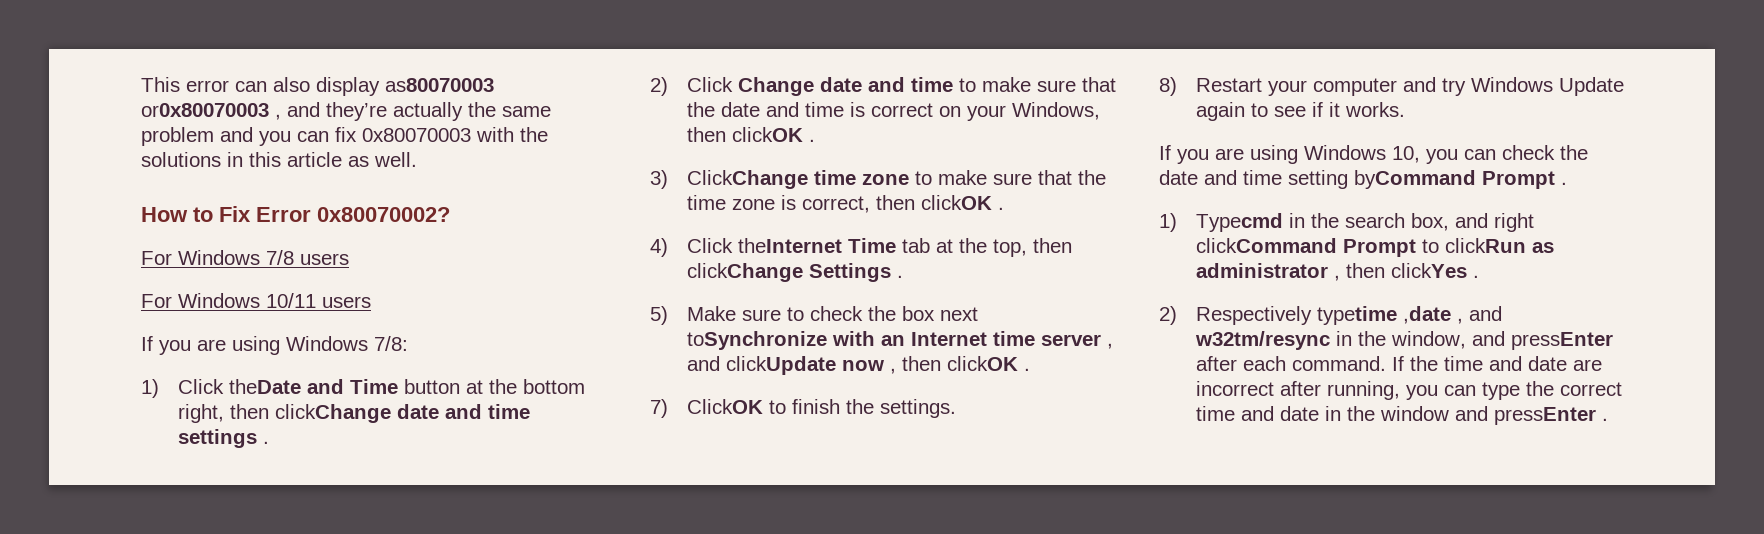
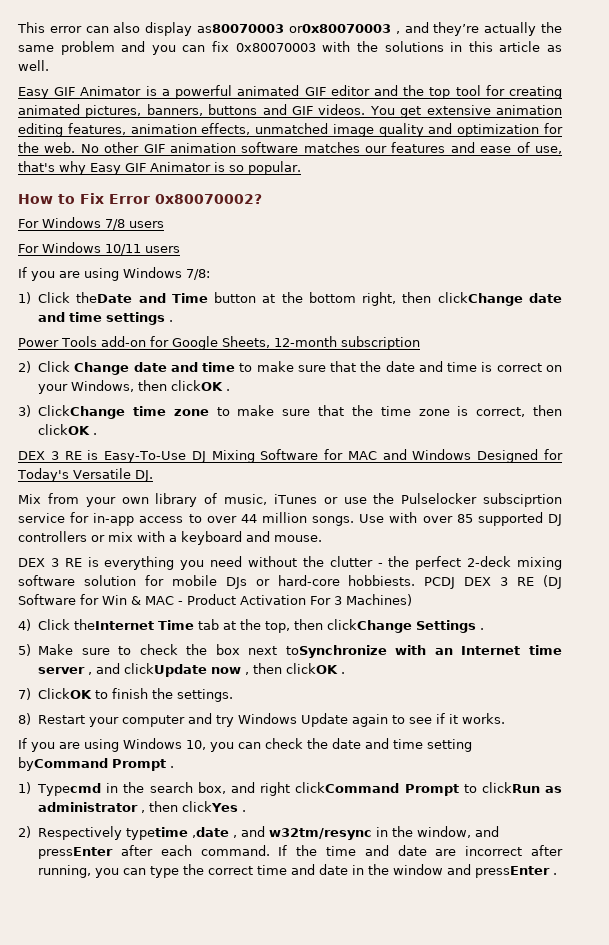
+ Easy GIF Animator is a powerful animated GIF editor and the top tool for creating animated pictures, banners, buttons and GIF videos. You get extensive animation editing features, animation effects, unmatched image quality and optimization for the web. No other GIF animation software matches our features and ease of use, that's why Easy GIF Animator is so popular.
+ Power Tools add-on for Google Sheets, 12-month subscription
+ DEX 3 RE is Easy-To-Use DJ Mixing Software for MAC and Windows Designed for Today's Versatile DJ.
+ Mix from your own library of music, iTunes or use the Pulselocker subsciprtion service for in-app access to over 44 million songs. Use with over 85 supported DJ controllers or mix with a keyboard and mouse.
+ DEX 3 RE is everything you need without the clutter - the perfect 2-deck mixing software solution for mobile DJs or hard-core hobbiests. PCDJ DEX 3 RE (DJ Software for Win & MAC - Product Activation For 3 Machines)

